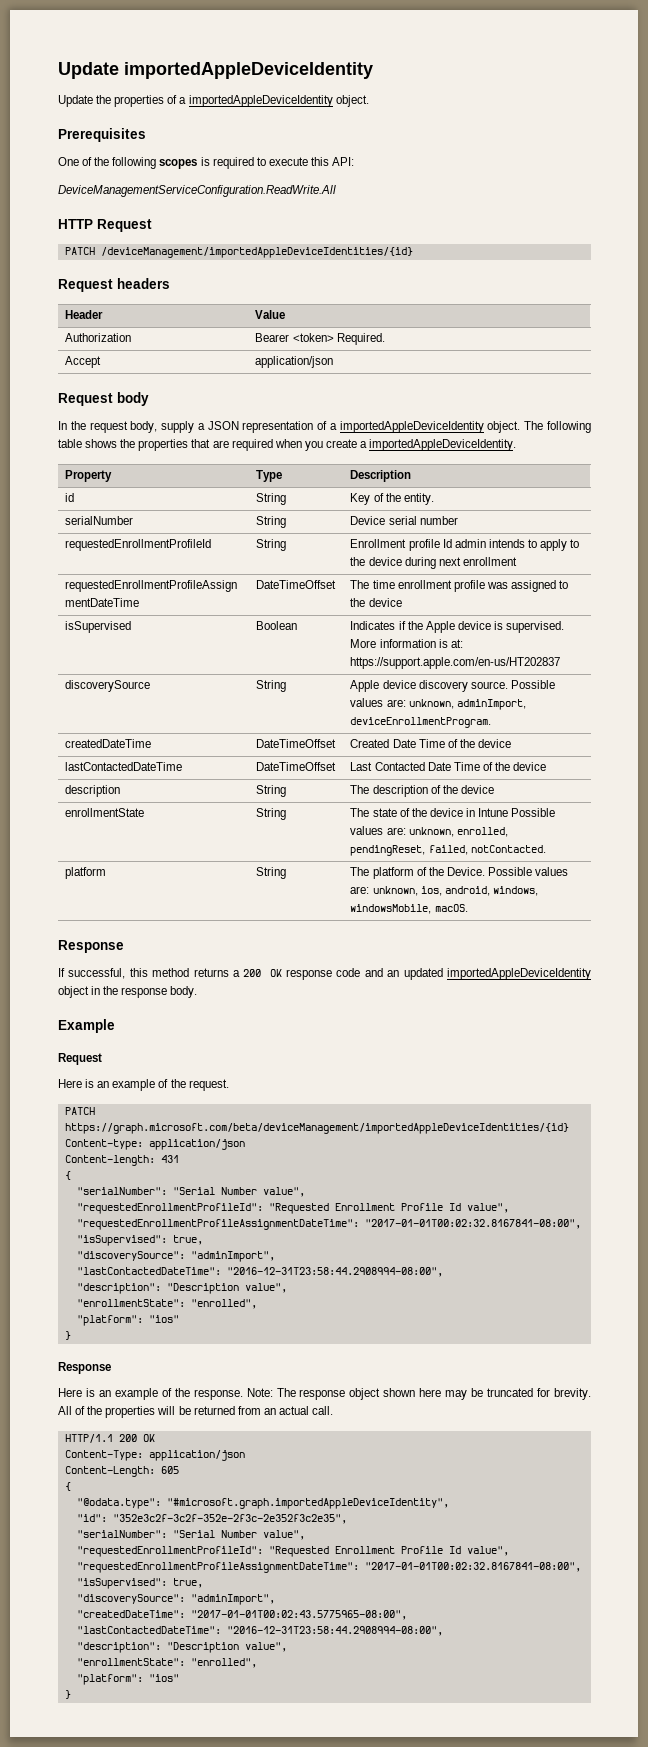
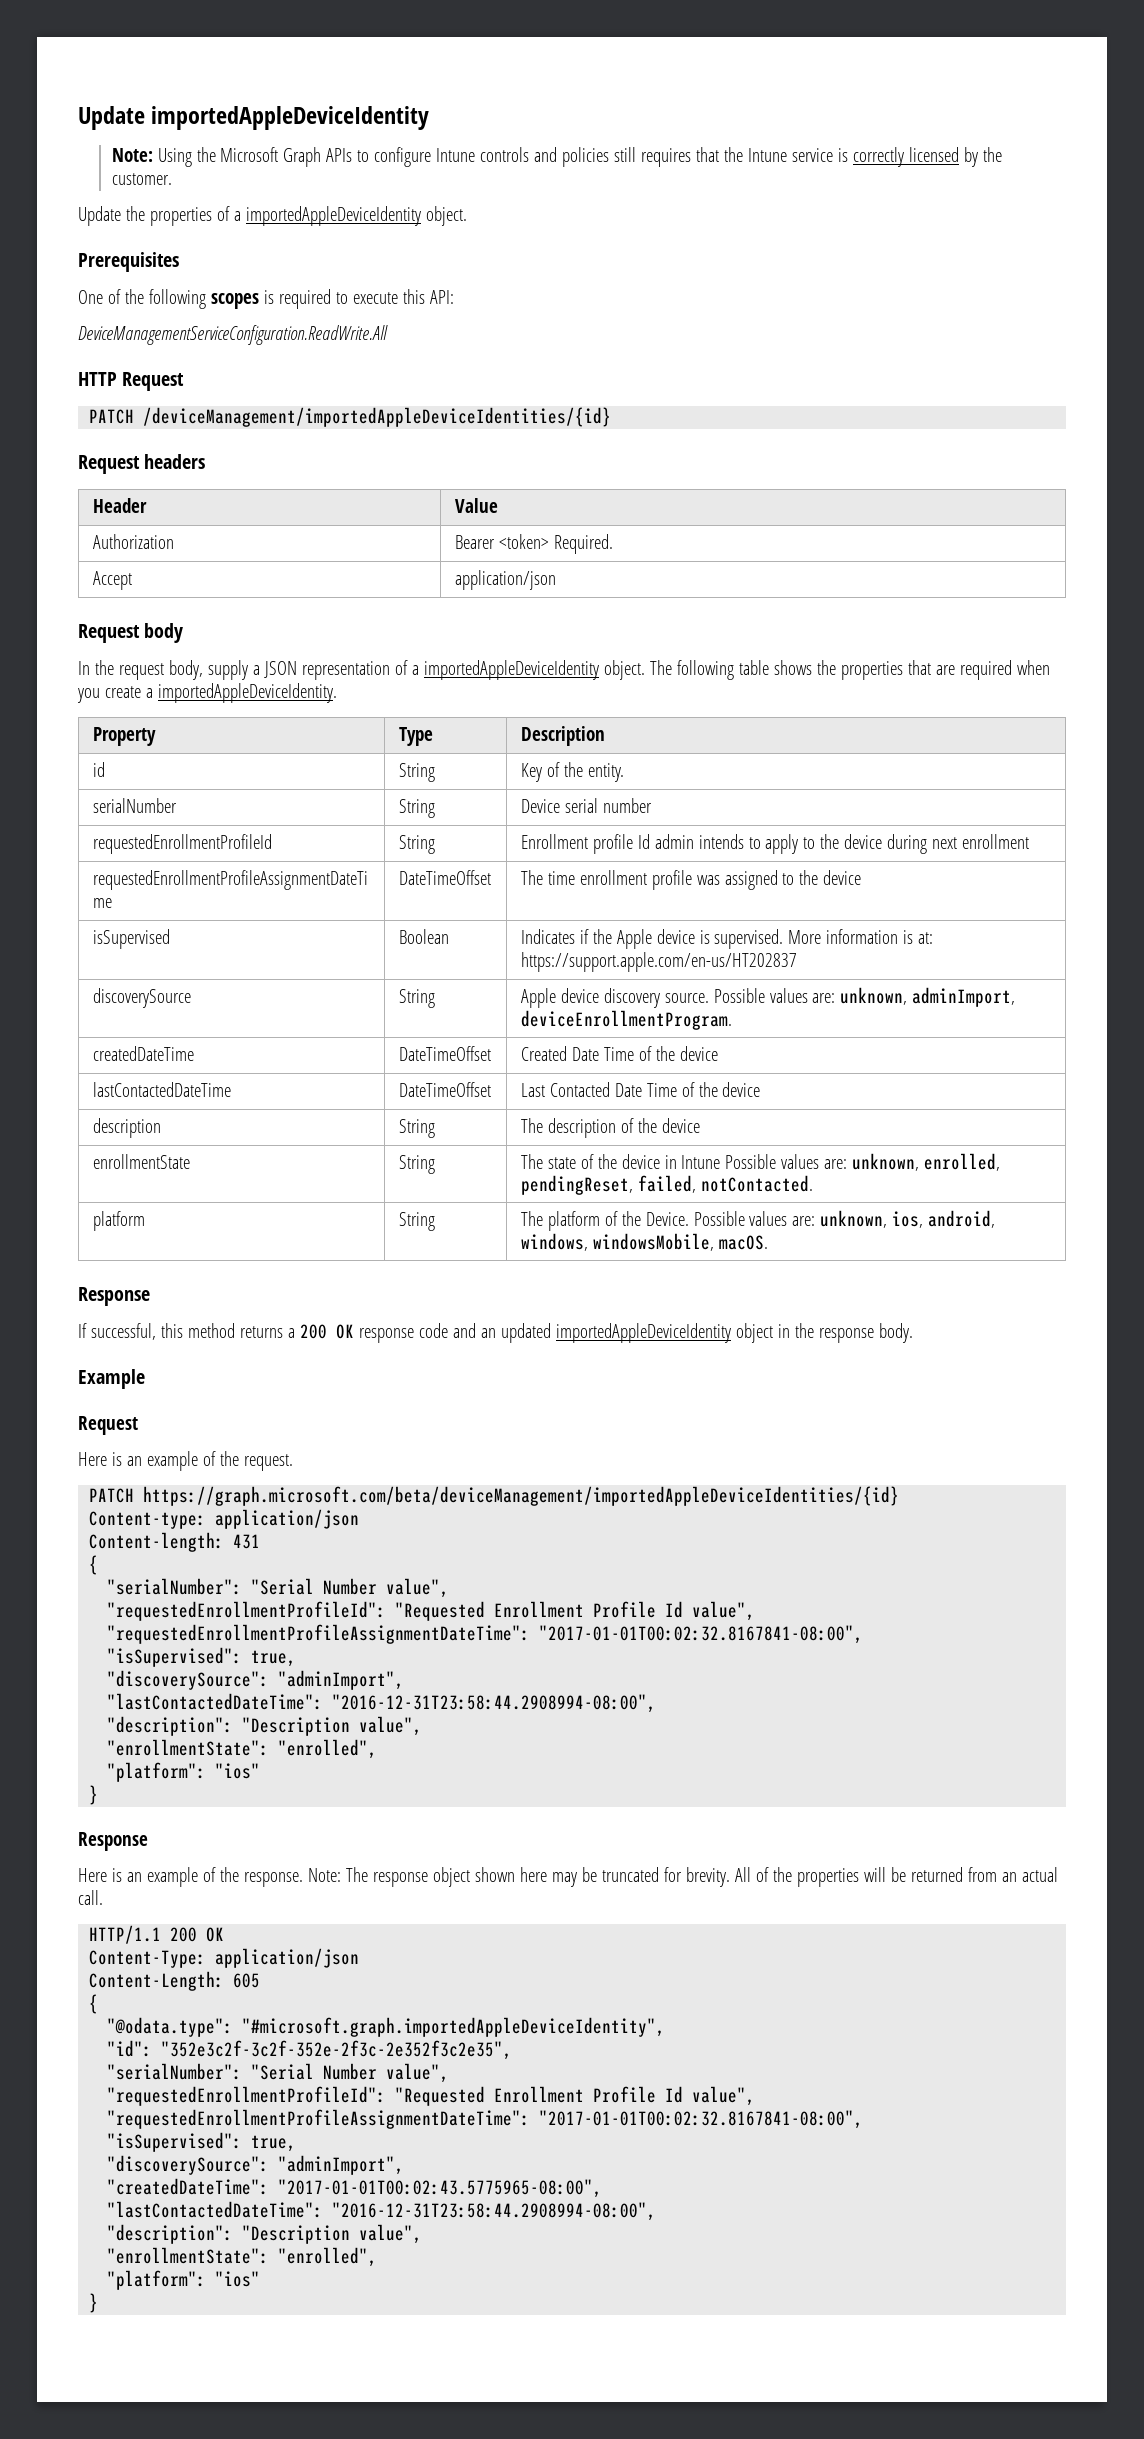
+ Note: Using the Microsoft Graph APIs to configure Intune controls and policies still requires that the Intune service is correctly licensed by the customer.

